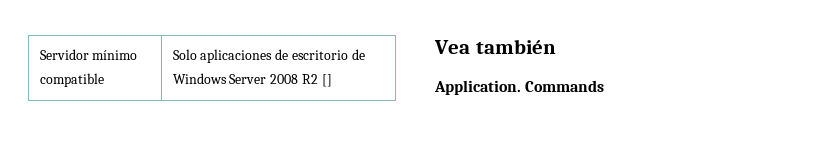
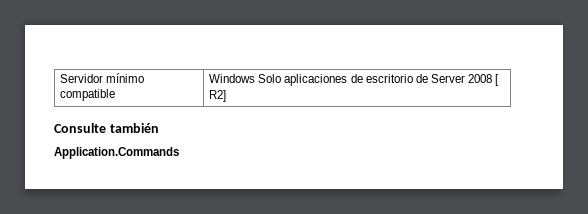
- Servidor mínimo compatible | Solo aplicaciones de escritorio de Windows Server 2008 R2 []
- Vea también
+ Servidor mínimo compatible | Windows Solo aplicaciones de escritorio de Server 2008 [ R2]
+ Consulte también
- Application. Commands
+ Application.Commands

